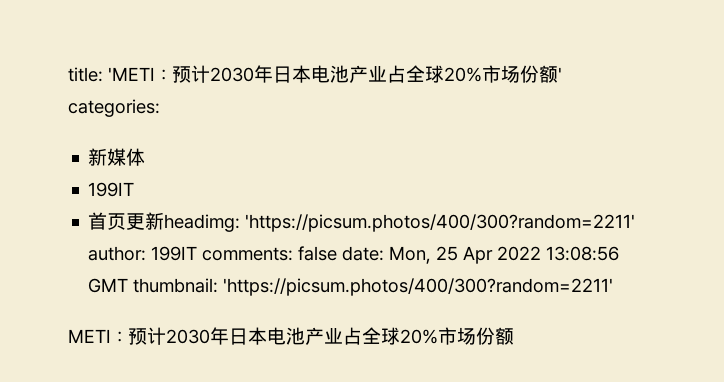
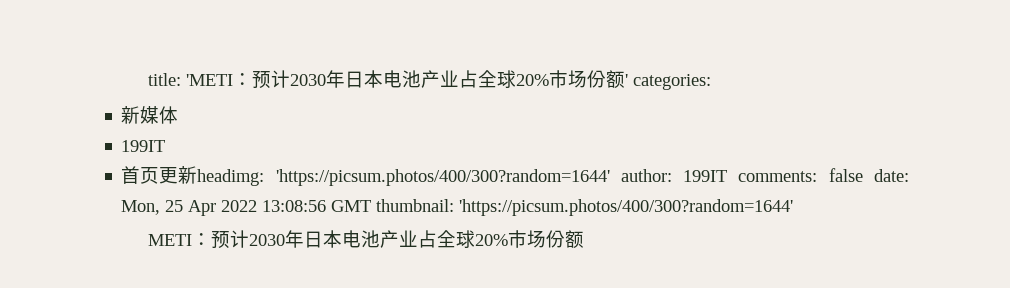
- 首页更新headimg: 'https://picsum.photos/400/300?random=2211' author: 199IT comments: false date: Mon, 25 Apr 2022 13:08:56 GMT thumbnail: 'https://picsum.photos/400/300?random=2211'
+ 首页更新headimg: 'https://picsum.photos/400/300?random=1644' author: 199IT comments: false date: Mon, 25 Apr 2022 13:08:56 GMT thumbnail: 'https://picsum.photos/400/300?random=1644'

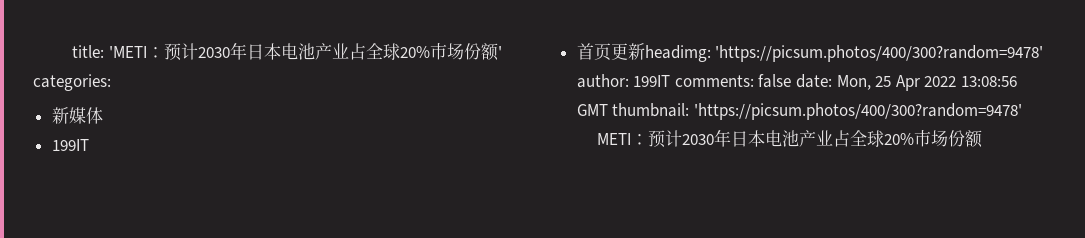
- 首页更新headimg: 'https://picsum.photos/400/300?random=1644' author: 199IT comments: false date: Mon, 25 Apr 2022 13:08:56 GMT thumbnail: 'https://picsum.photos/400/300?random=1644'
+ 首页更新headimg: 'https://picsum.photos/400/300?random=9478' author: 199IT comments: false date: Mon, 25 Apr 2022 13:08:56 GMT thumbnail: 'https://picsum.photos/400/300?random=9478'

